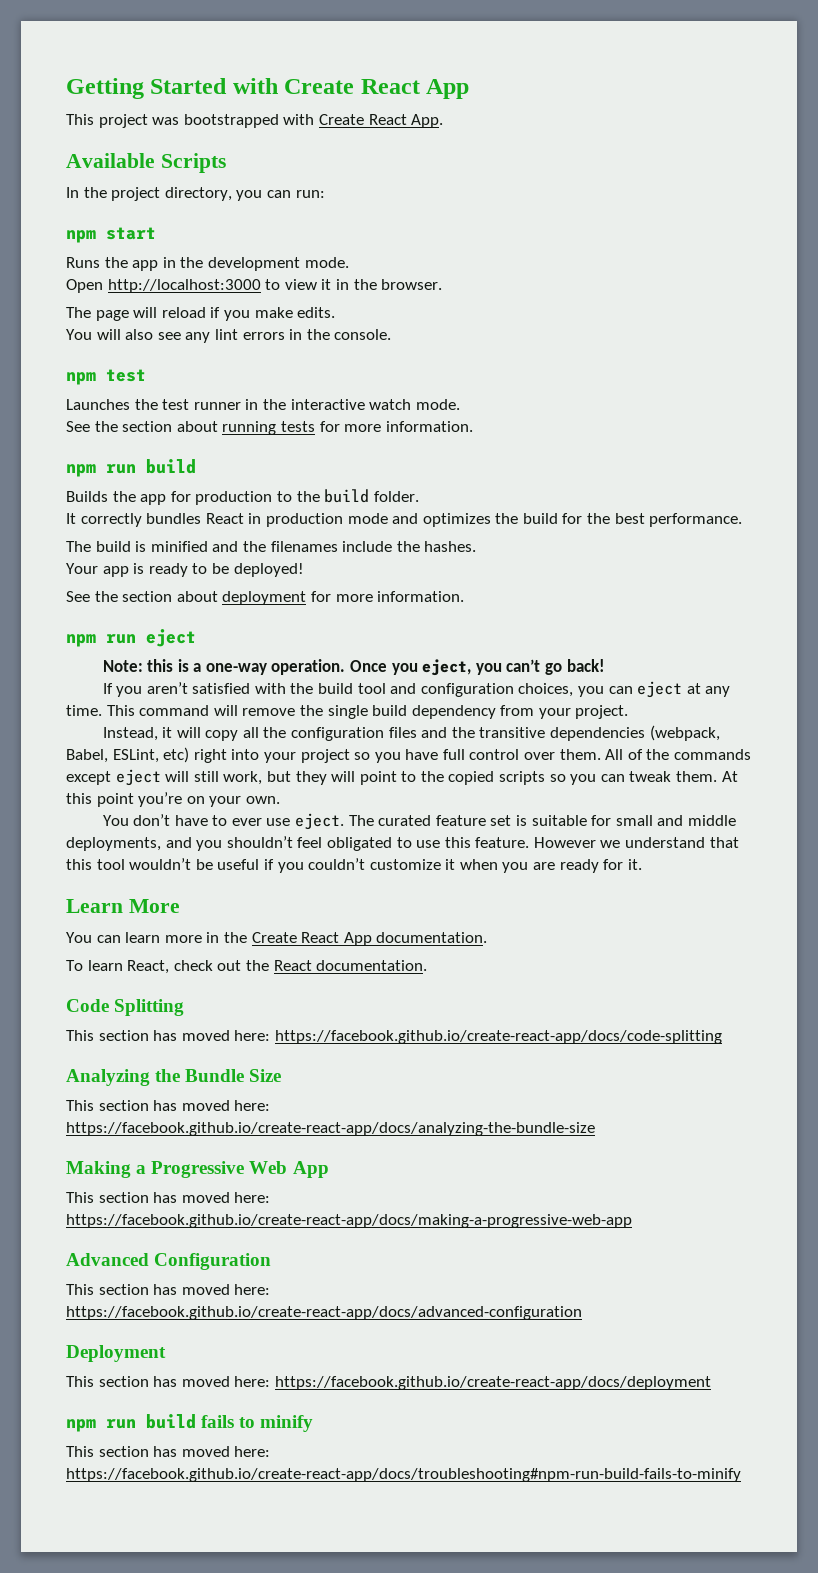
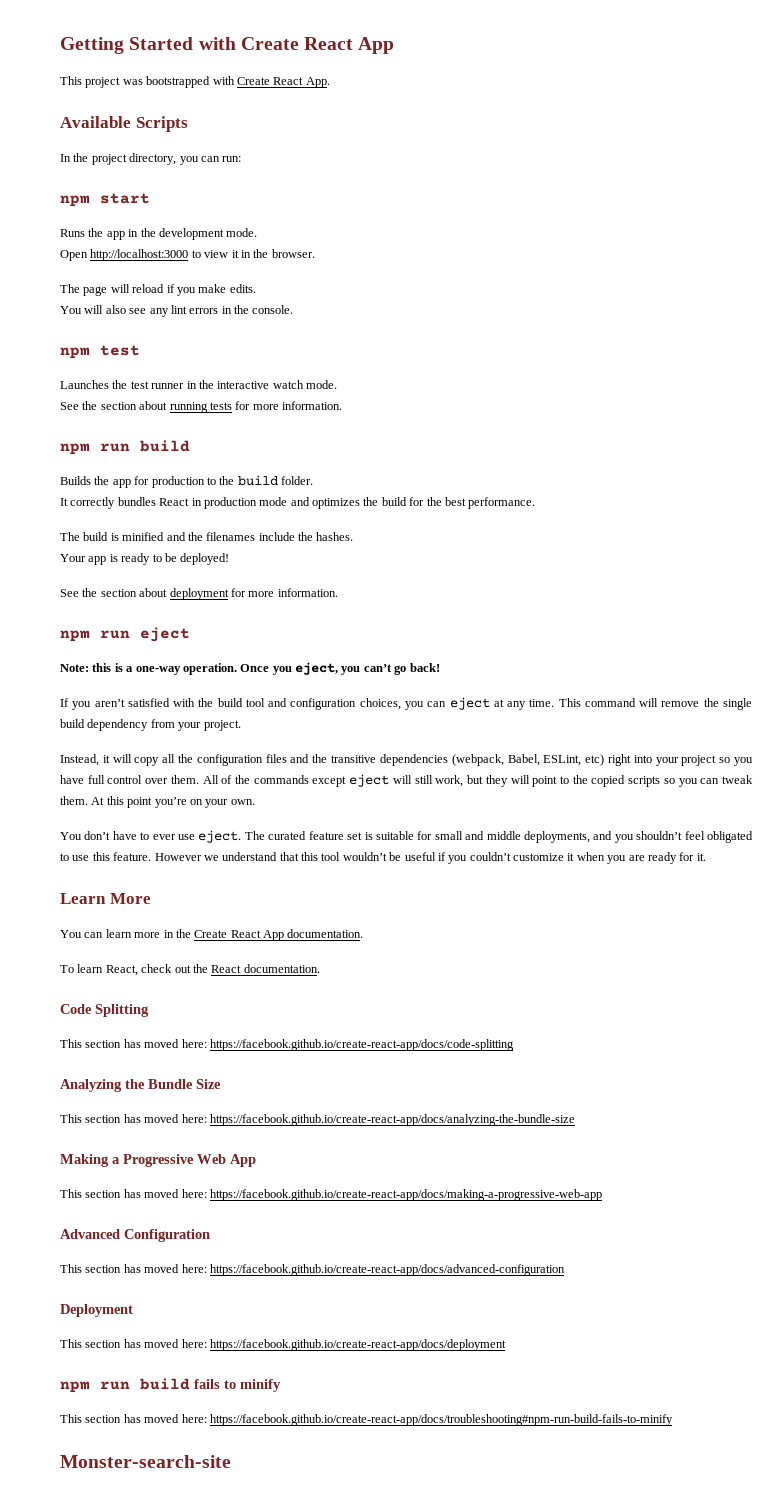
+ Monster-search-site

